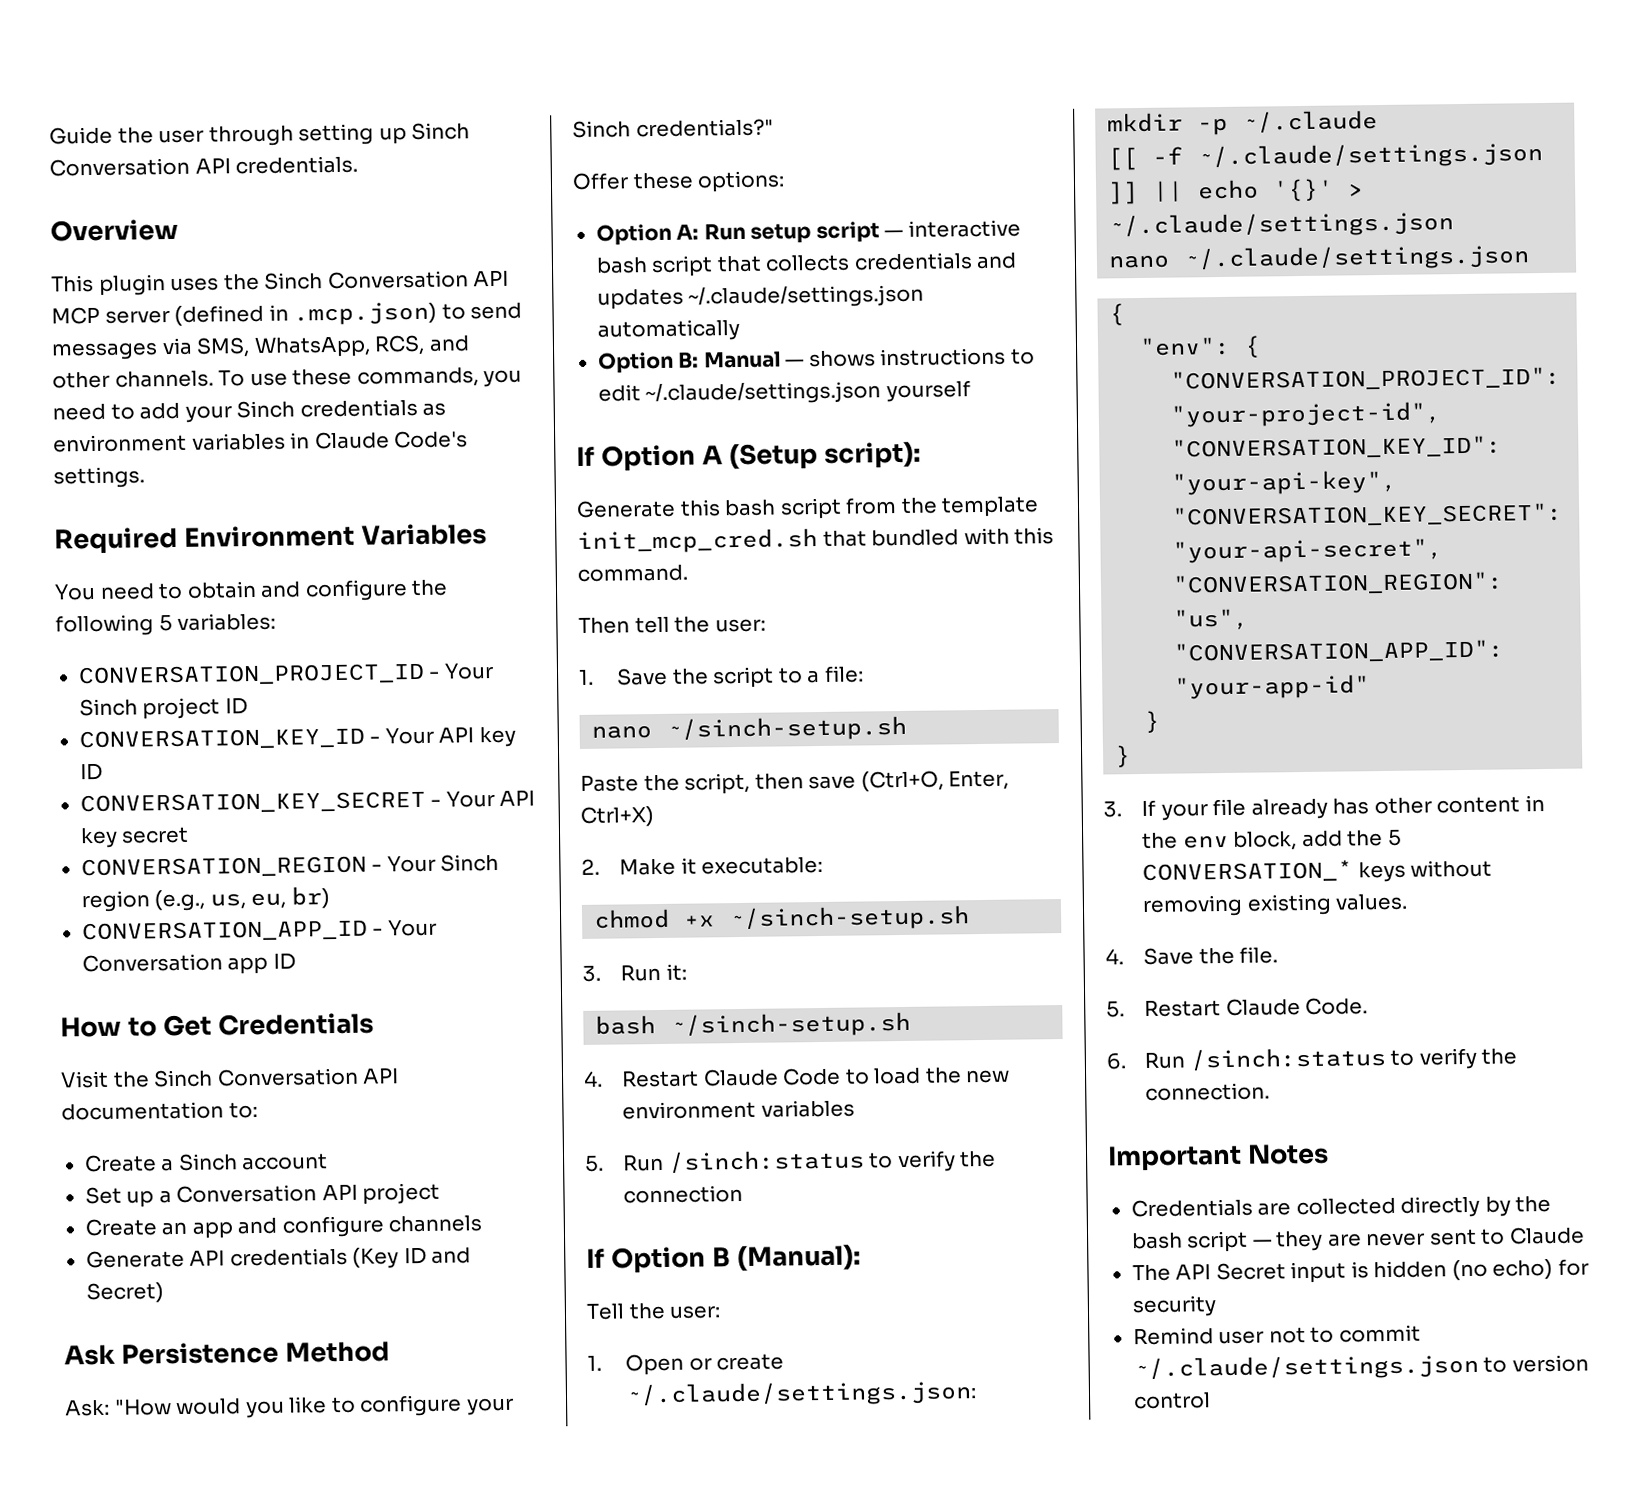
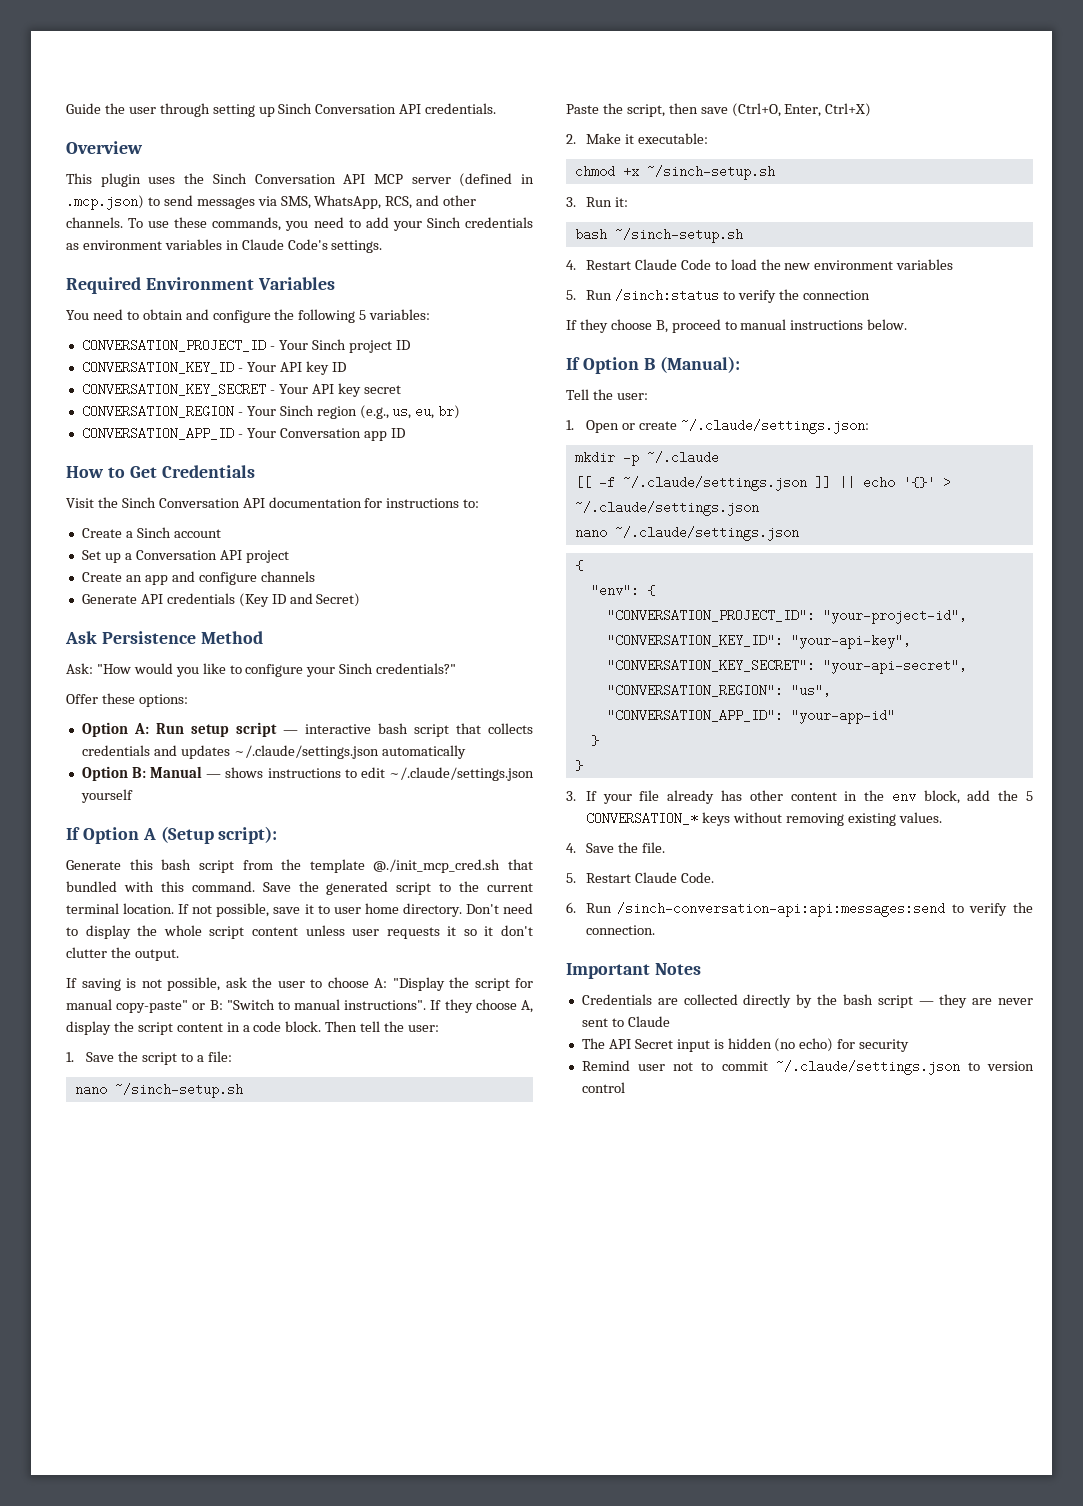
- Visit the Sinch Conversation API documentation to:
+ Visit the Sinch Conversation API documentation for instructions to:
- Generate this bash script from the template init_mcp_cred.sh that bundled with this command.
- Then tell the user:
+ Generate this bash script from the template @./init_mcp_cred.sh that bundled with this command. Save the generated script to the current terminal location. If not possible, save it to user home directory. Don't need to display the whole script content unless user requests it so it don't clutter the output.
+ If saving is not possible, ask the user to choose A: "Display the script for manual copy-paste" or B: "Switch to manual instructions". If they choose A, display the script content in a code block. Then tell the user:
+ If they choose B, proceed to manual instructions below.
- 6. Run /sinch:status to verify the connection.
+ 6. Run /sinch-conversation-api:api:messages:send to verify the connection.

